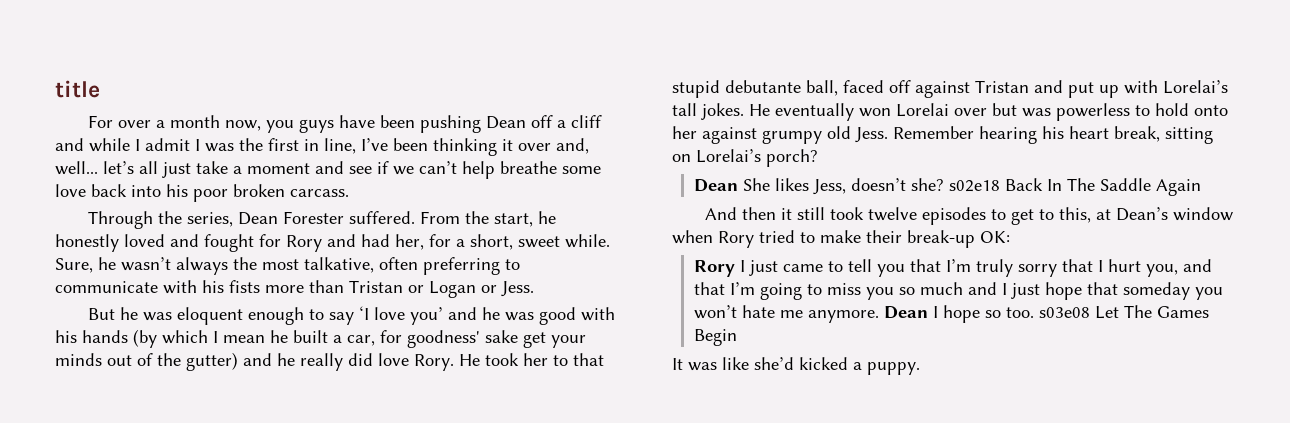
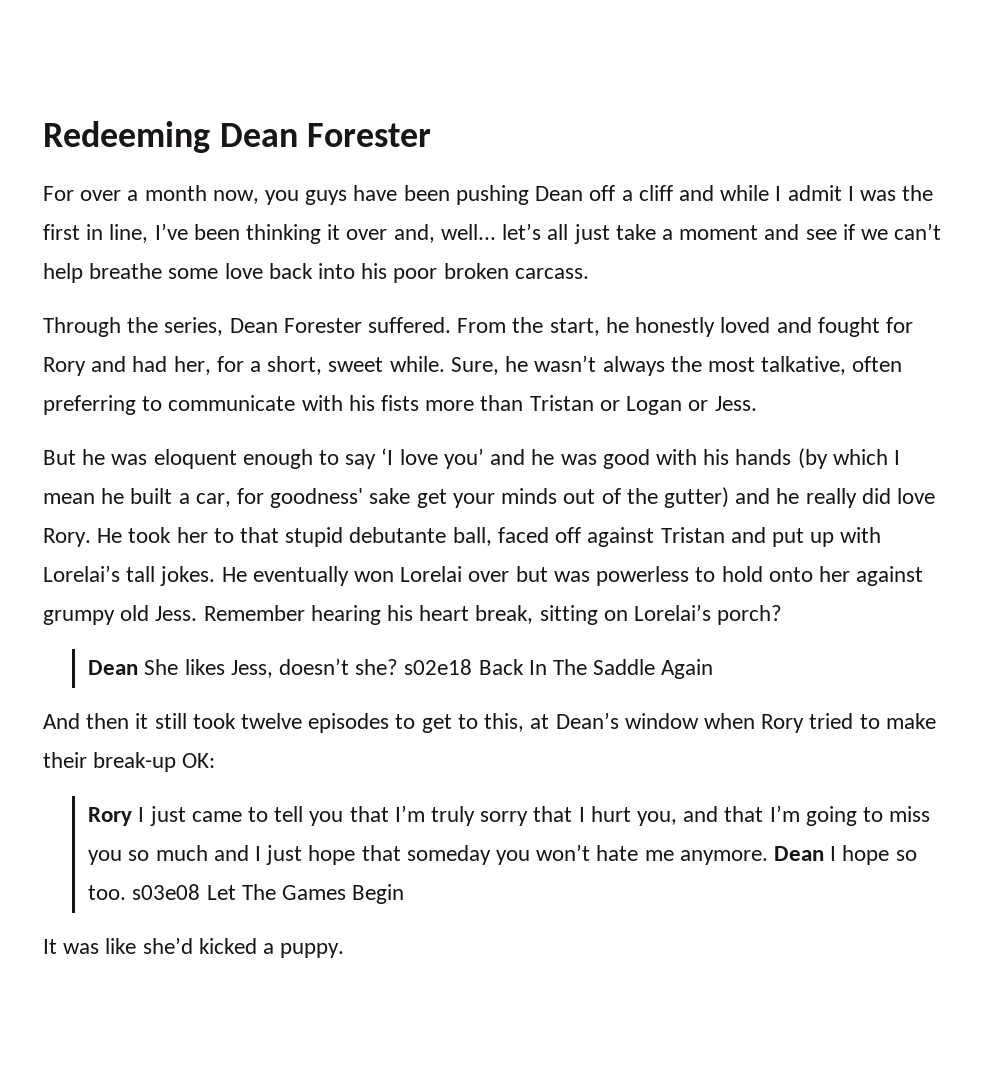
- title
+ Redeeming Dean Forester

